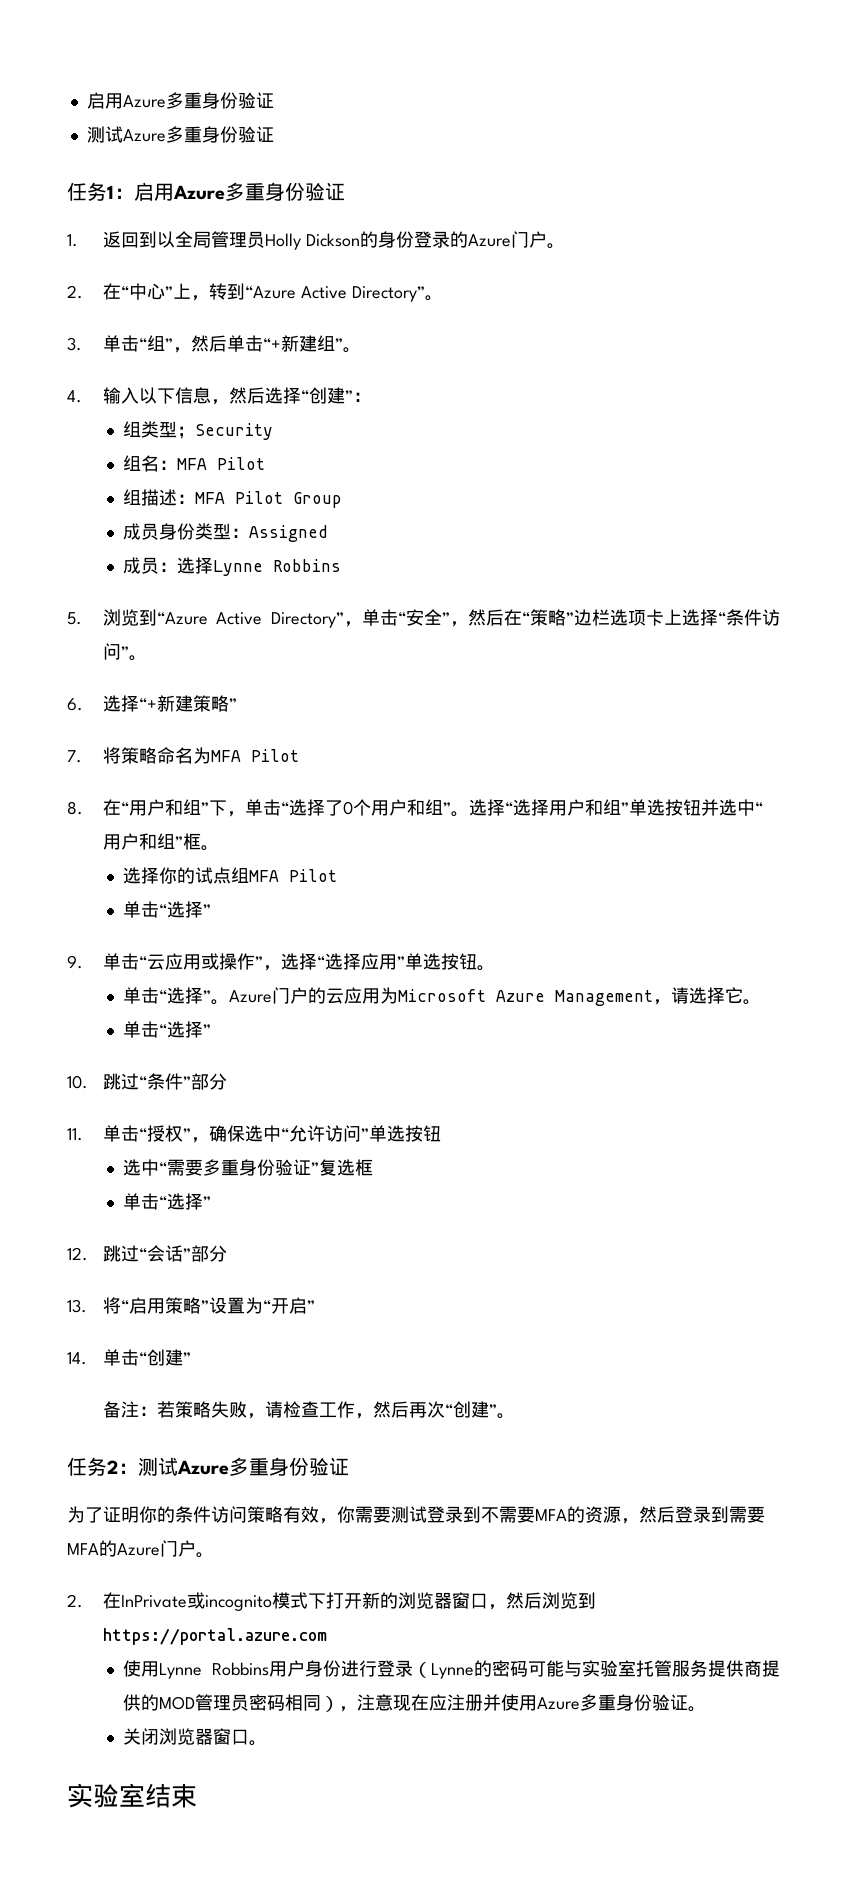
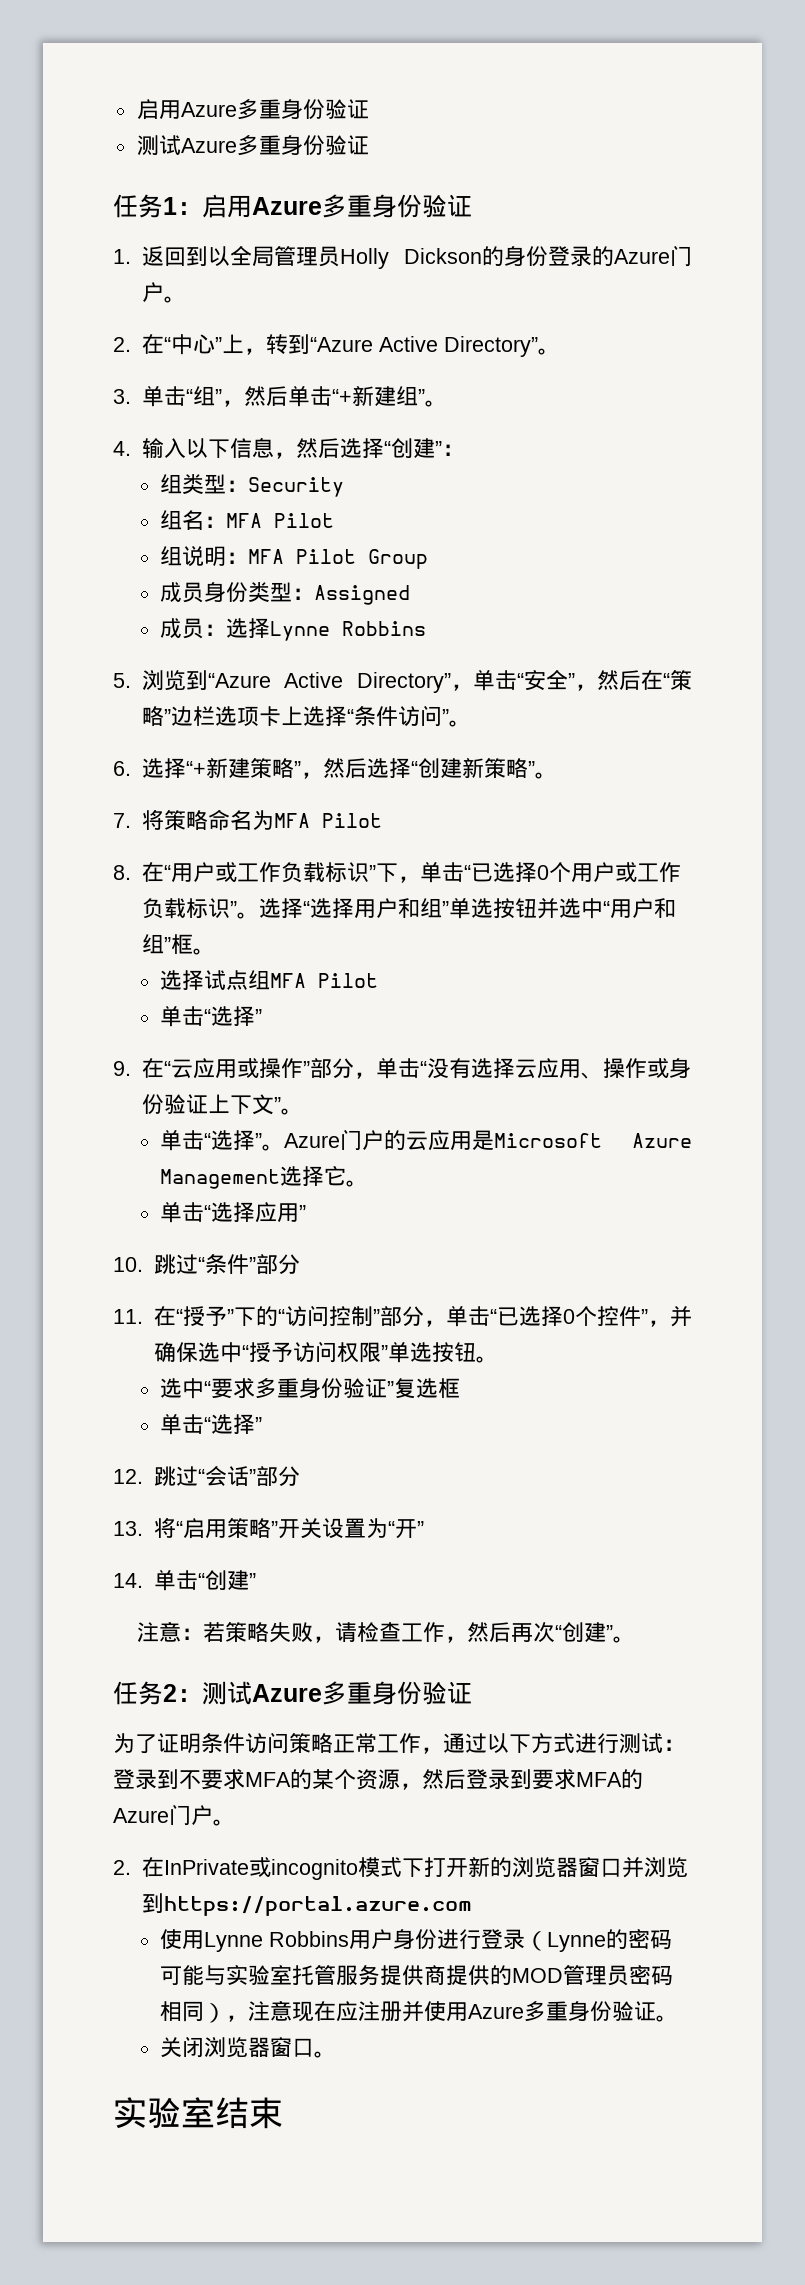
- 组类型；Security
+ 组类型：Security
- 组描述：MFA Pilot Group
+ 组说明：MFA Pilot Group
- 6.选择“+新建策略”
+ 6.选择“+新建策略”，然后选择“创建新策略”。
- 8.在“用户和组”下，单击“选择了0个用户和组”。
+ 8.在“用户或工作负载标识”下，单击“已选择0个用户或工作负载标识”。
- 选择你的试点组MFA Pilot
+ 选择试点组MFA Pilot
- 9.单击“云应用或操作”，选择“选择应用”单选按钮。
+ 9.在“云应用或操作”部分，单击“没有选择云应用、操作或身份验证上下文”。
- Azure门户的云应用为Microsoft Azure Management，请选择它。
- 单击“选择”
+ Azure门户的云应用是Microsoft Azure Management选择它。
+ 单击“选择应用”
- 11.单击“授权”，确保选中“允许访问”单选按钮
- 选中“需要多重身份验证”复选框
+ 11.在“授予”下的“访问控制”部分，单击“已选择0个控件”，并确保选中“授予访问权限”单选按钮。
+ 选中“要求多重身份验证”复选框
- 13.将“启用策略”设置为“开启”
+ 13.将“启用策略”开关设置为“开”
- 备注：若策略失败，请检查工作，然后再次“创建”。
+ 注意：若策略失败，请检查工作，然后再次“创建”。
- 为了证明你的条件访问策略有效，你需要测试登录到不需要MFA的资源，然后登录到需要MFA的Azure门户。
+ 为了证明条件访问策略正常工作，通过以下方式进行测试：登录到不要求MFA的某个资源，然后登录到要求MFA的Azure门户。
- 2.在InPrivate或incognito模式下打开新的浏览器窗口，然后浏览到https://portal.azure.com
+ 2.在InPrivate或incognito模式下打开新的浏览器窗口并浏览到https://portal.azure.com

